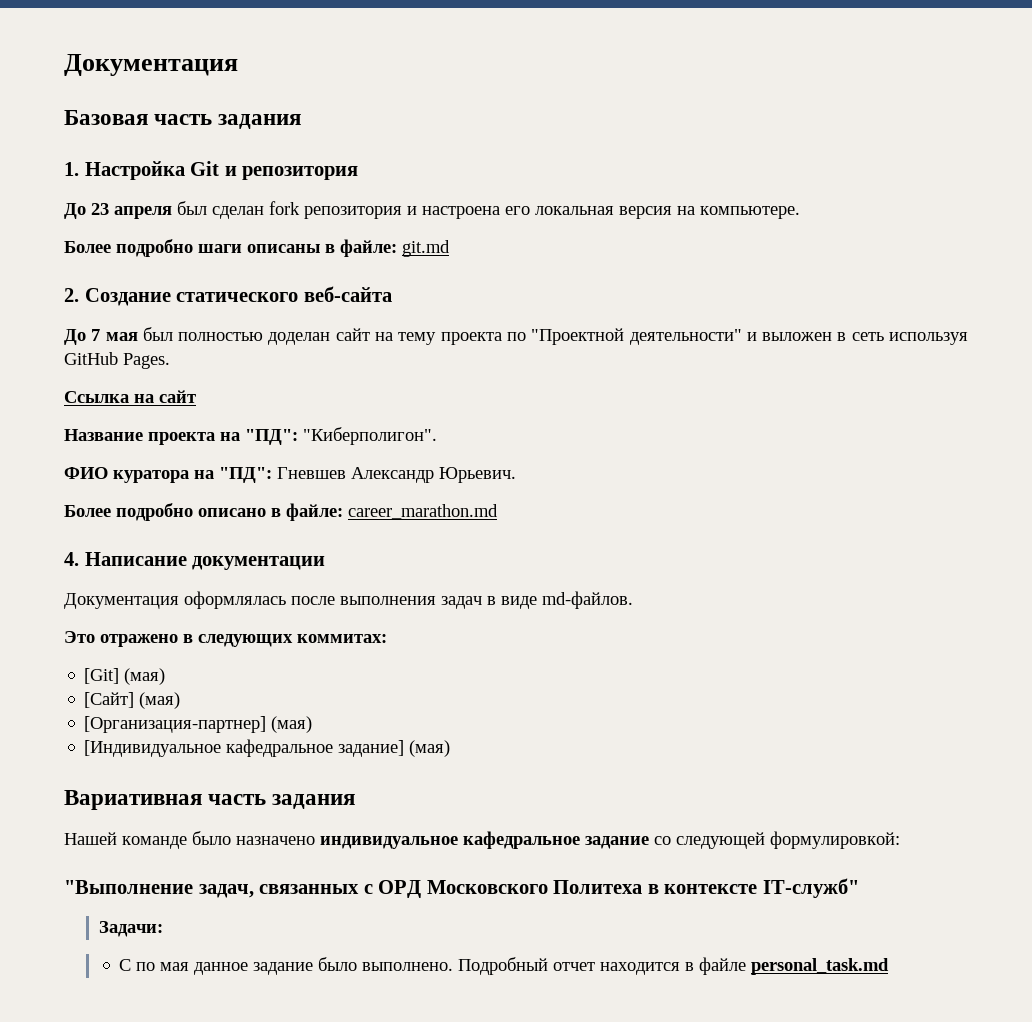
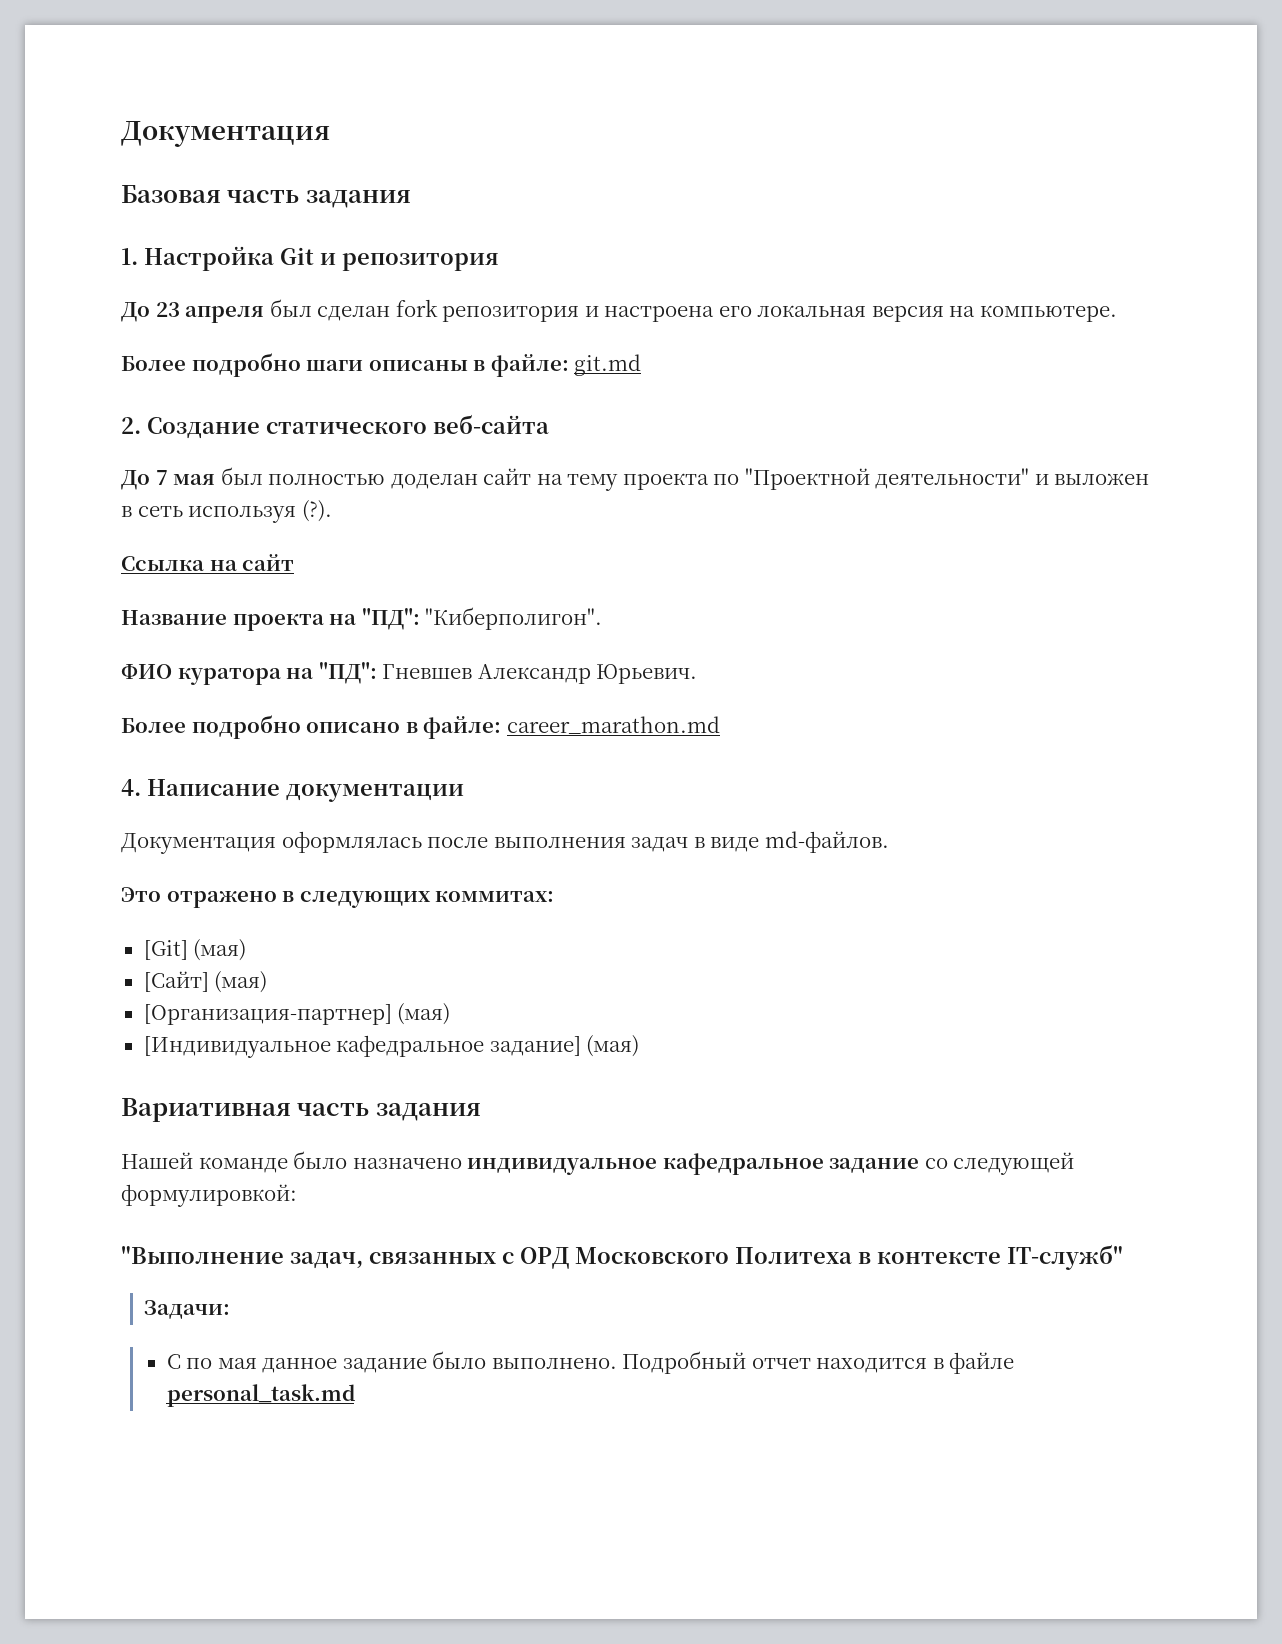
- До 7 мая был полностью доделан сайт на тему проекта по "Проектной деятельности" и выложен в сеть используя GitHub Pages.
+ До 7 мая был полностью доделан сайт на тему проекта по "Проектной деятельности" и выложен в сеть используя (?).

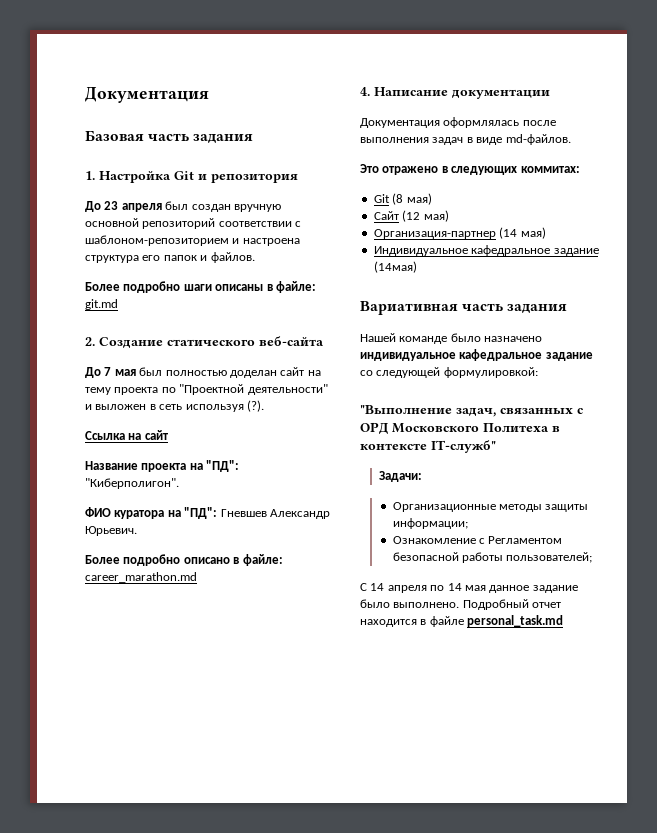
- До 23 апреля был сделан fork репозитория и настроена его локальная версия на компьютере.
+ До 23 апреля был создан вручную основной репозиторий соответствии с шаблоном-репозиторием и настроена структура его папок и файлов.
- [Git] (мая)
- [Сайт] (мая)
- [Организация-партнер] (мая)
- [Индивидуальное кафедральное задание] (мая)
+ Git (8 мая)
+ Сайт (12 мая)
+ Организация-партнер (14 мая)
+ Индивидуальное кафедральное задание (14мая)
- С по мая данное задание было выполнено.
+ Организационные методы защиты информации;
+ Ознакомление с Регламентом безопасной работы пользователей;
+ С 14 апреля по 14 мая данное задание было выполнено.

